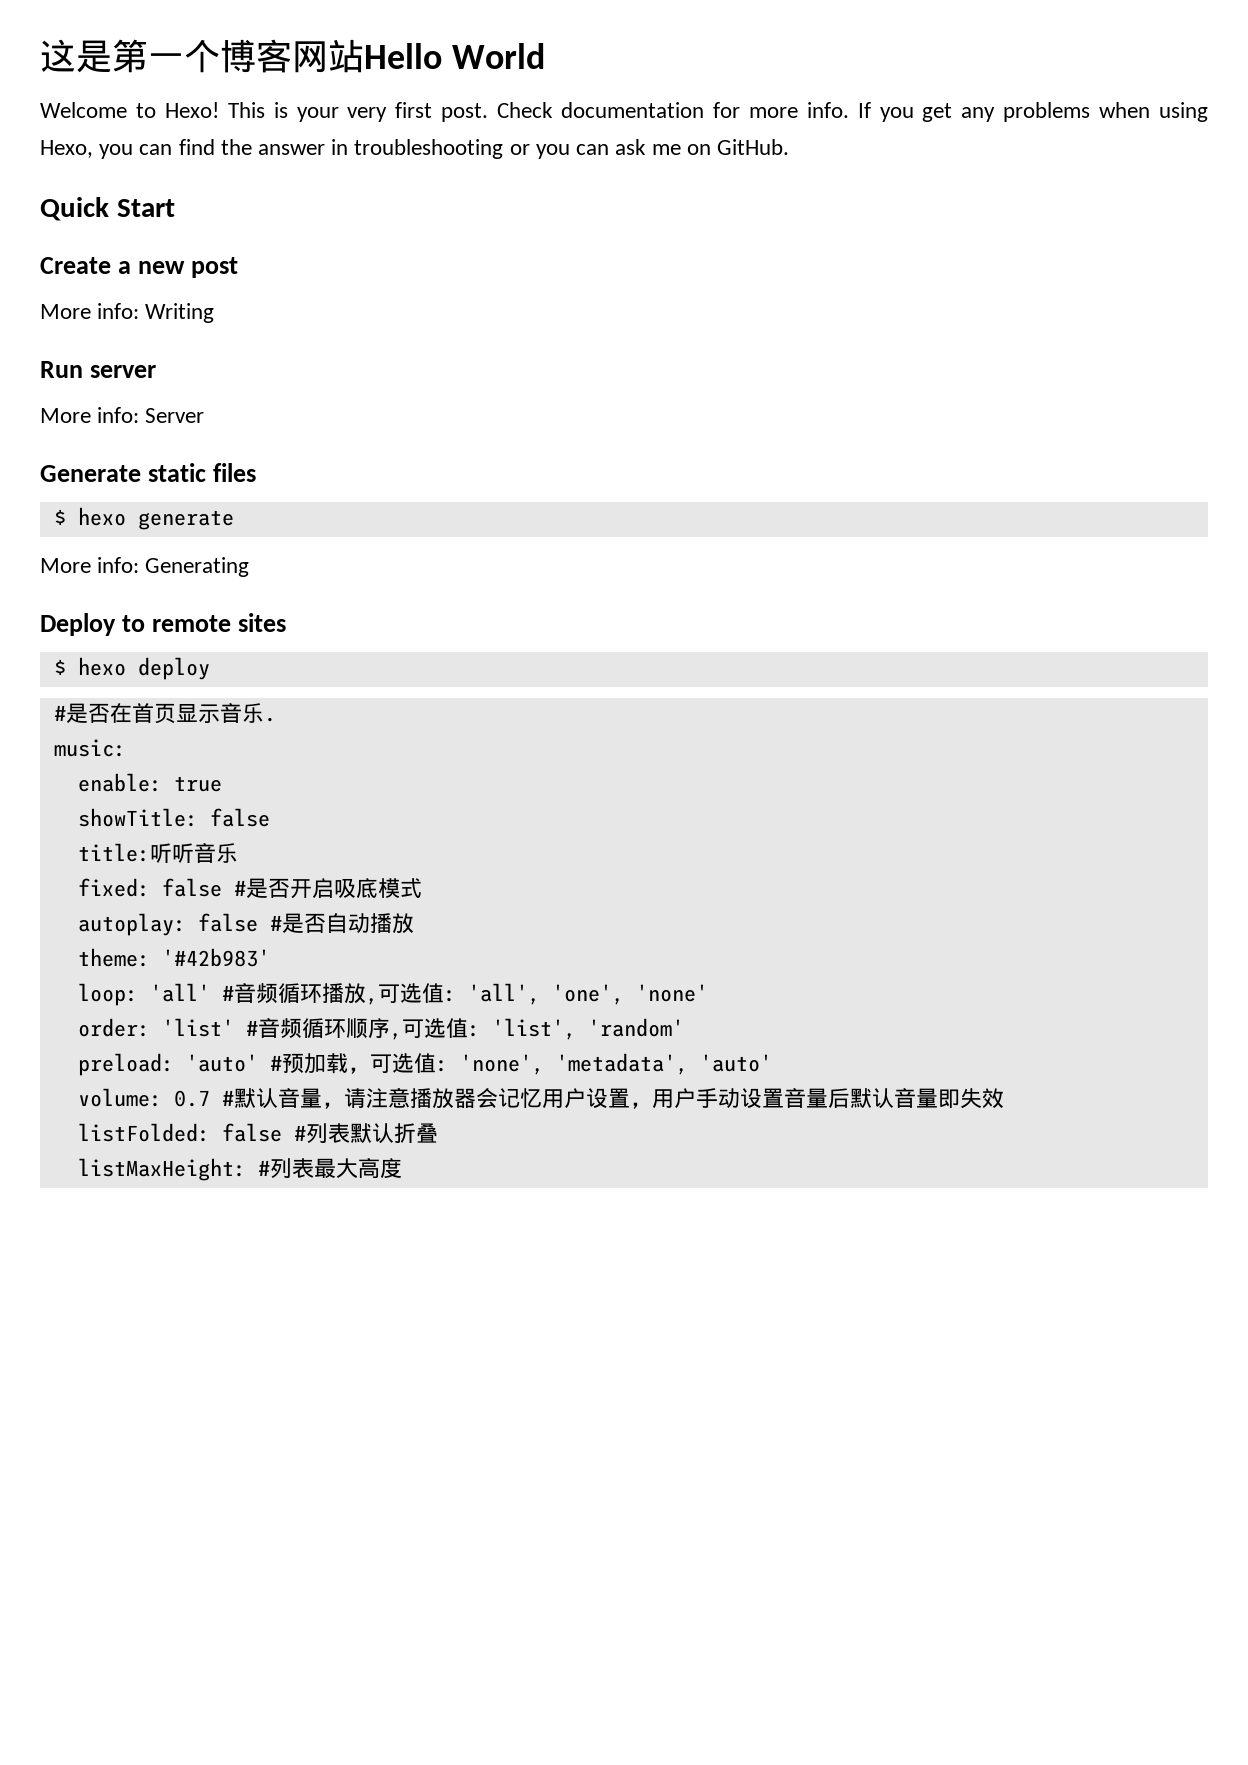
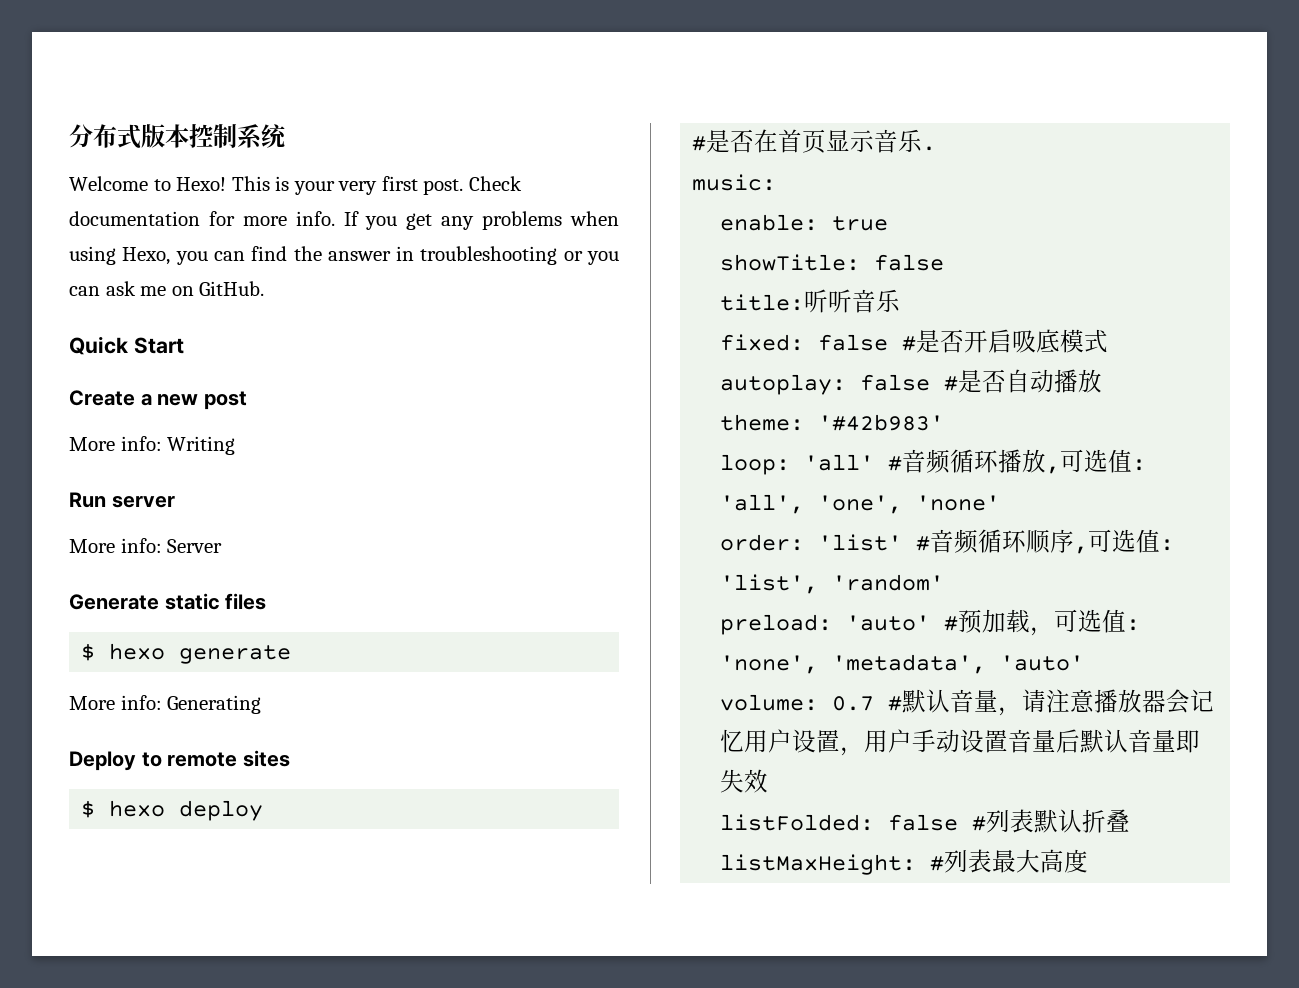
- 这是第一个博客网站Hello World
+ 分布式版本控制系统

